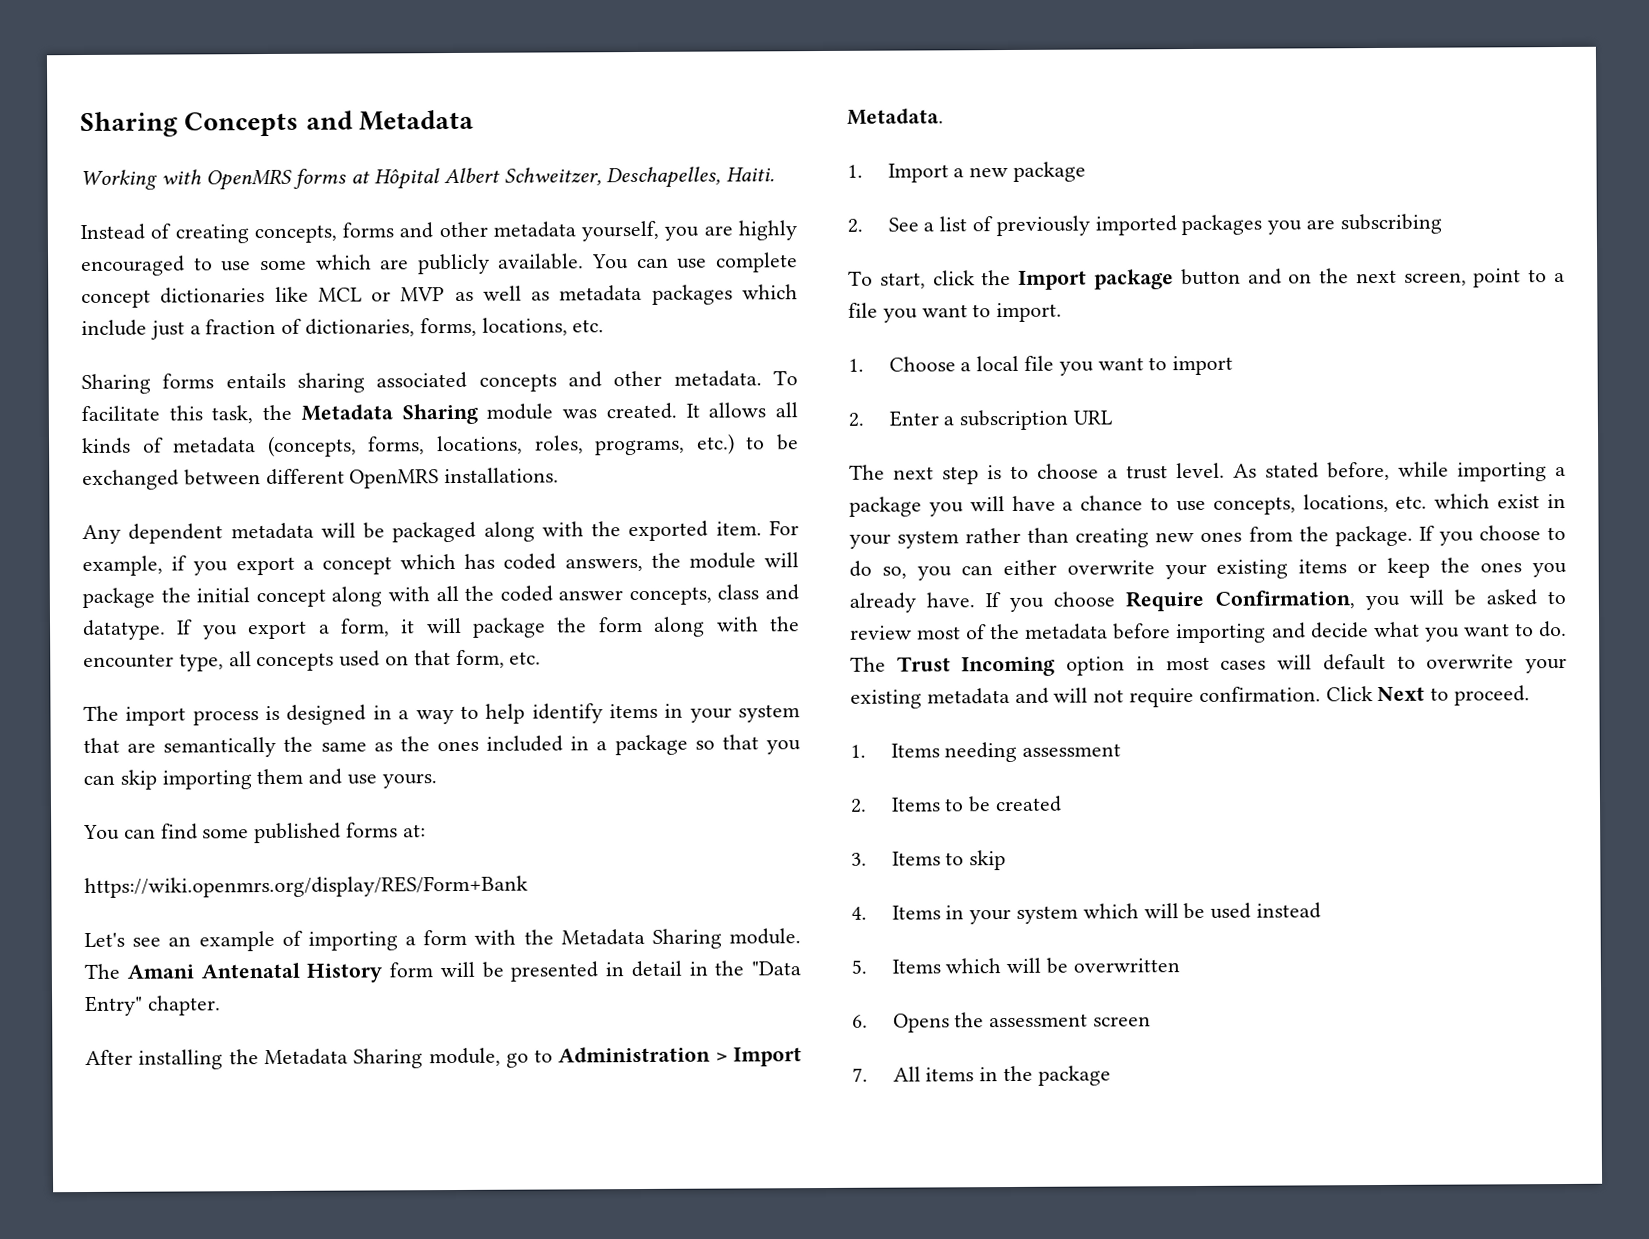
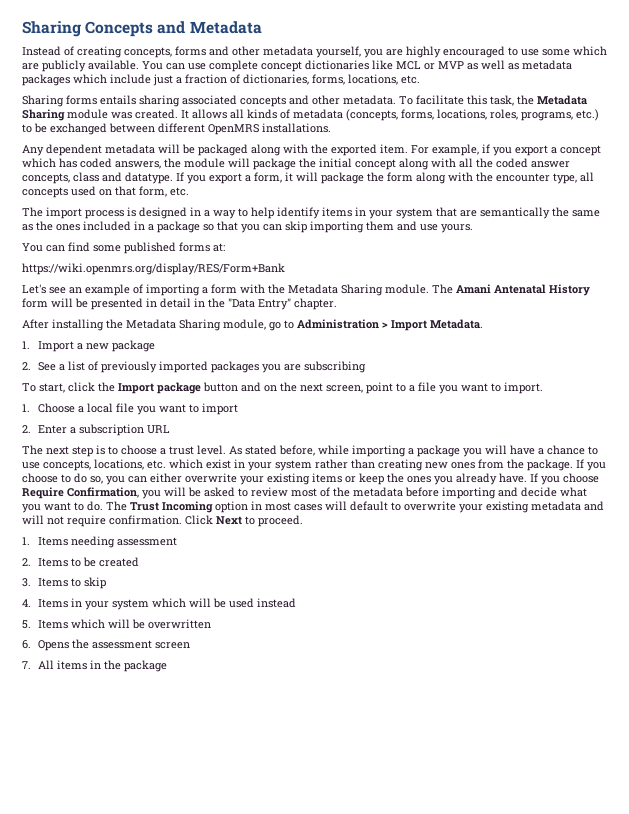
- Working with OpenMRS forms at Hôpital Albert Schweitzer, Deschapelles, Haiti.

